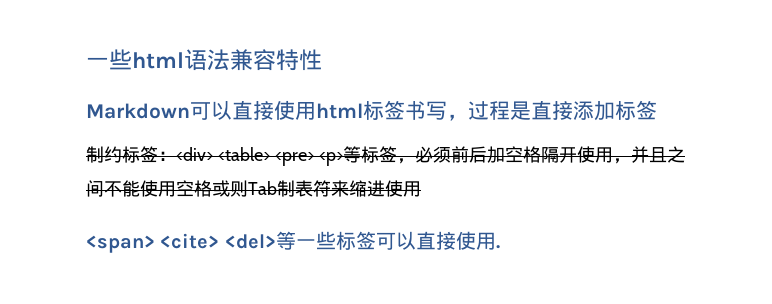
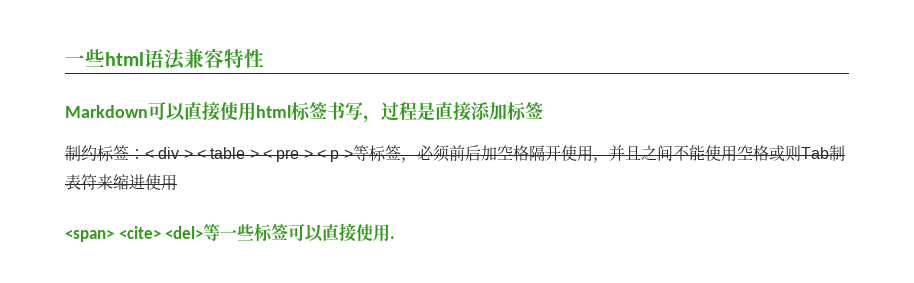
- 制约标签：<div> <table> <pre> <p>等标签，必须前后加空格隔开使用，并且之间不能使用空格或则Tab制表符来缩进使用
+ 制约标签：< div > < table > < pre > < p >等标签，必须前后加空格隔开使用，并且之间不能使用空格或则Tab制表符来缩进使用

